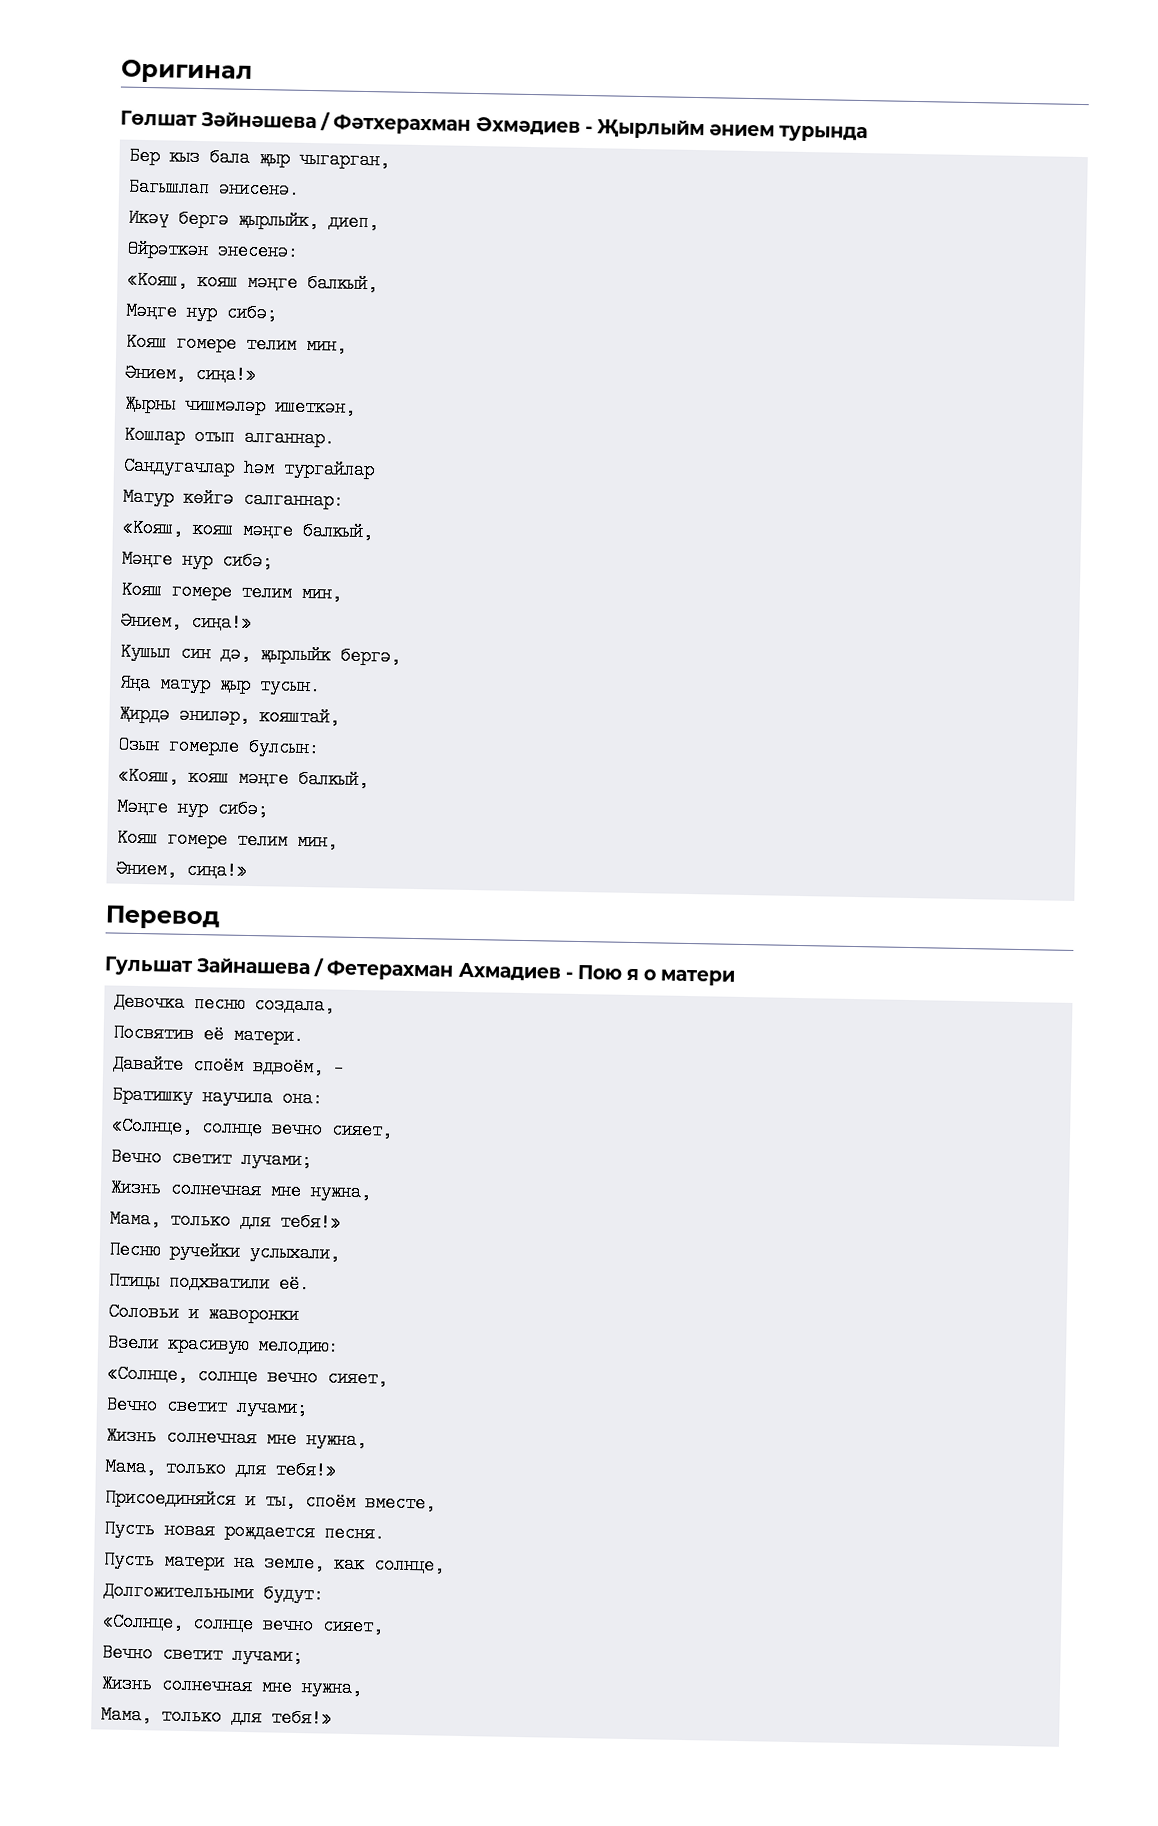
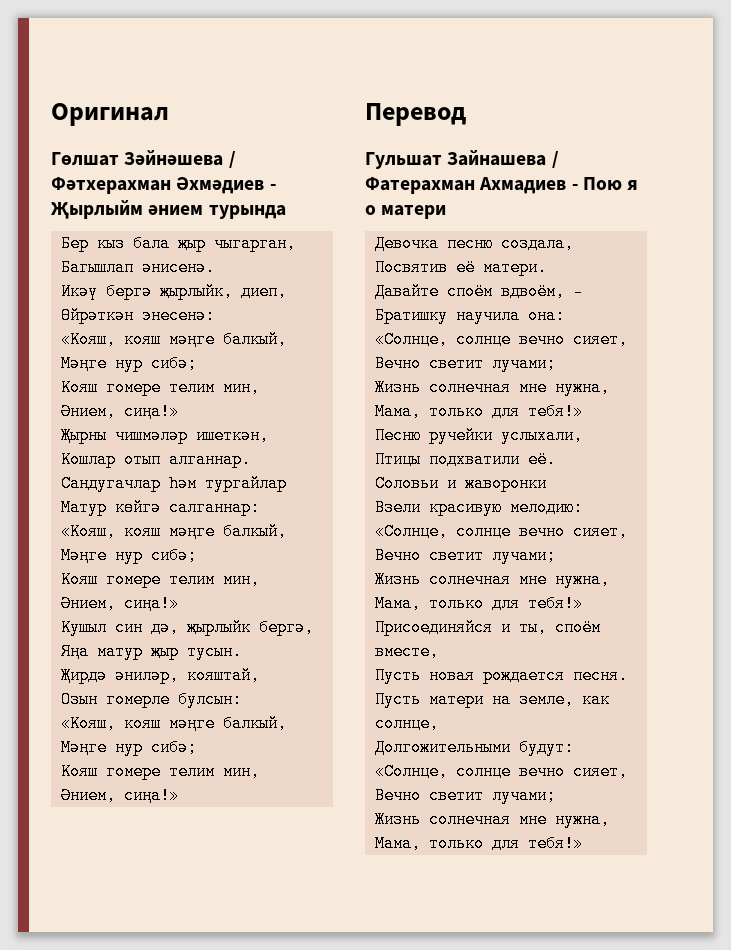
- Гульшат Зайнашева / Фетерахман Ахмадиев - Пою я о матери
+ Гульшат Зайнашева / Фатерахман Ахмадиев - Пою я о матери

